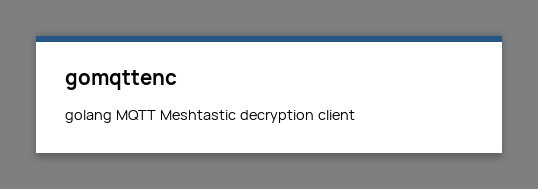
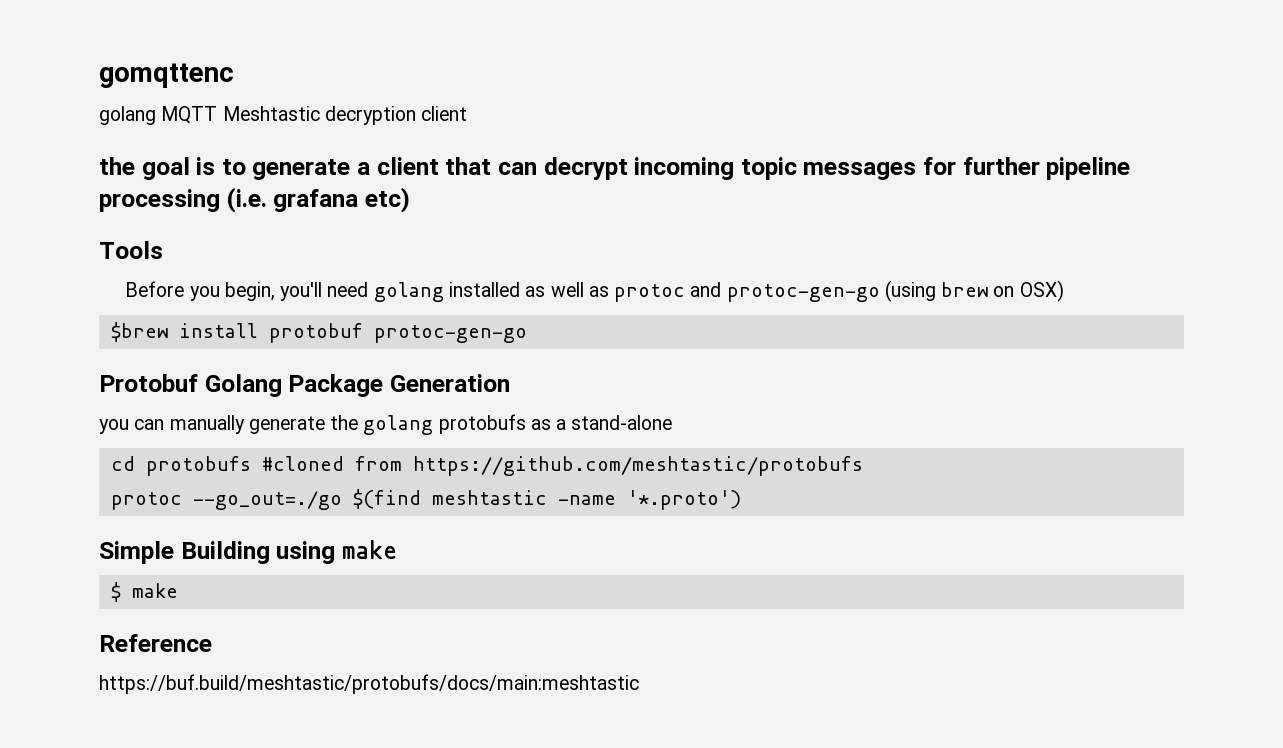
+ the goal is to generate a client that can decrypt incoming topic messages for further pipeline processing (i.e. grafana etc)
+ Tools
+ Before you begin, you'll need golang installed as well as protoc and protoc-gen-go (using brew on OSX)
+ $brew install protobuf protoc-gen-go
+ Protobuf Golang Package Generation
+ you can manually generate the golang protobufs as a stand-alone
+ cd protobufs #cloned from https://github.com/meshtastic/protobufs
+ protoc --go_out=./go $(find meshtastic -name '*.proto')
+ Simple Building using make
+ $ make
+ Reference
+ https://buf.build/meshtastic/protobufs/docs/main:meshtastic

